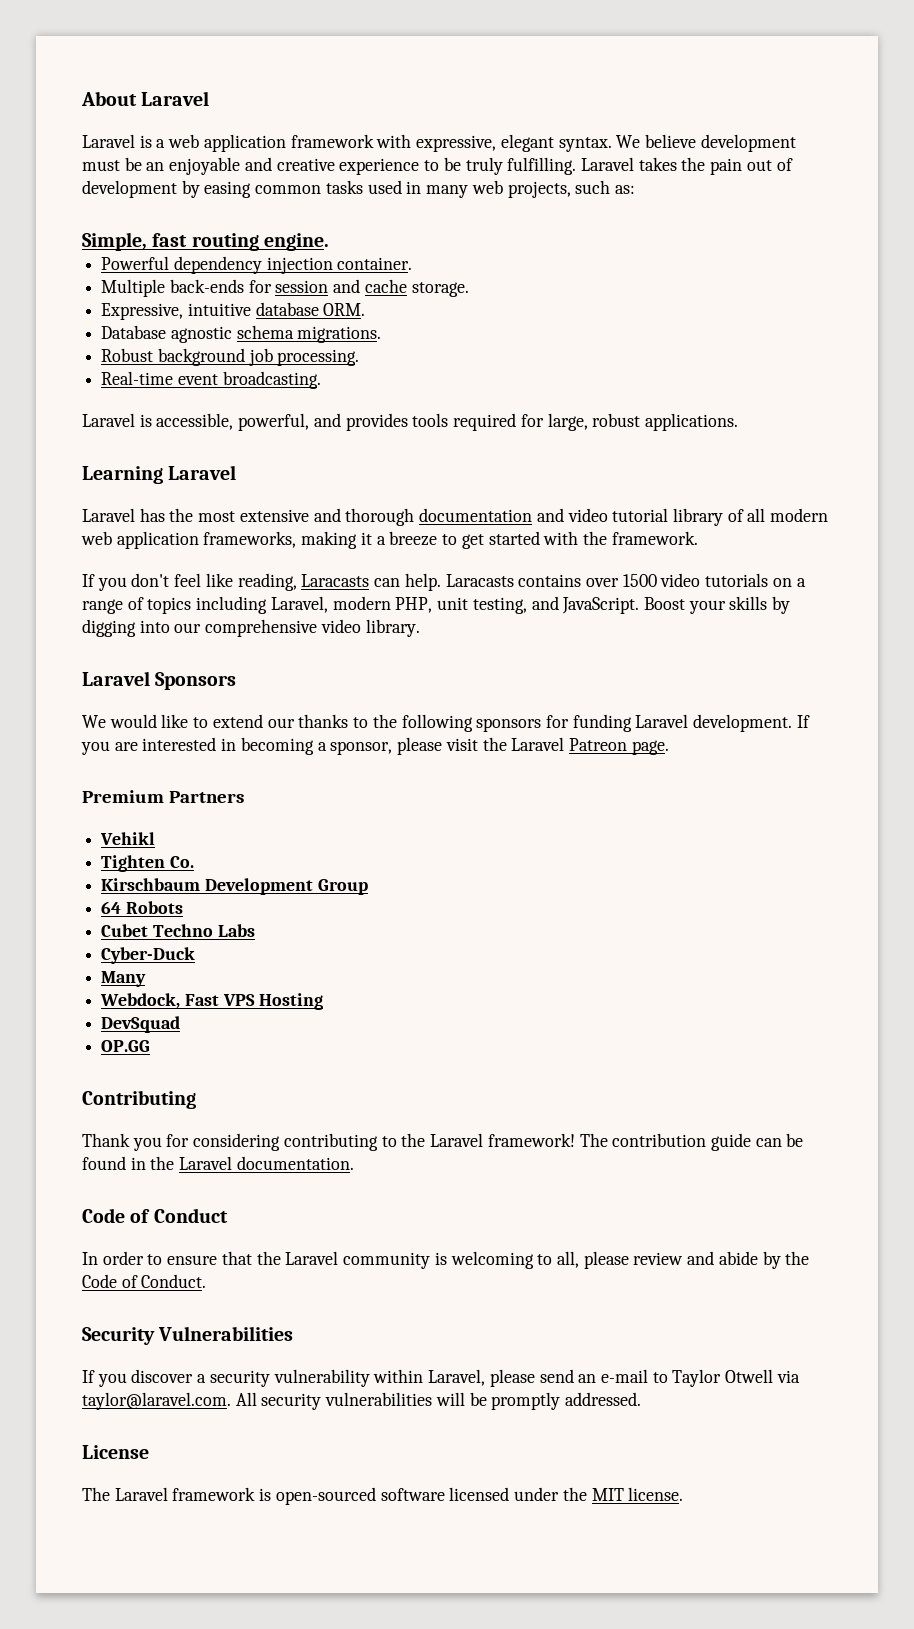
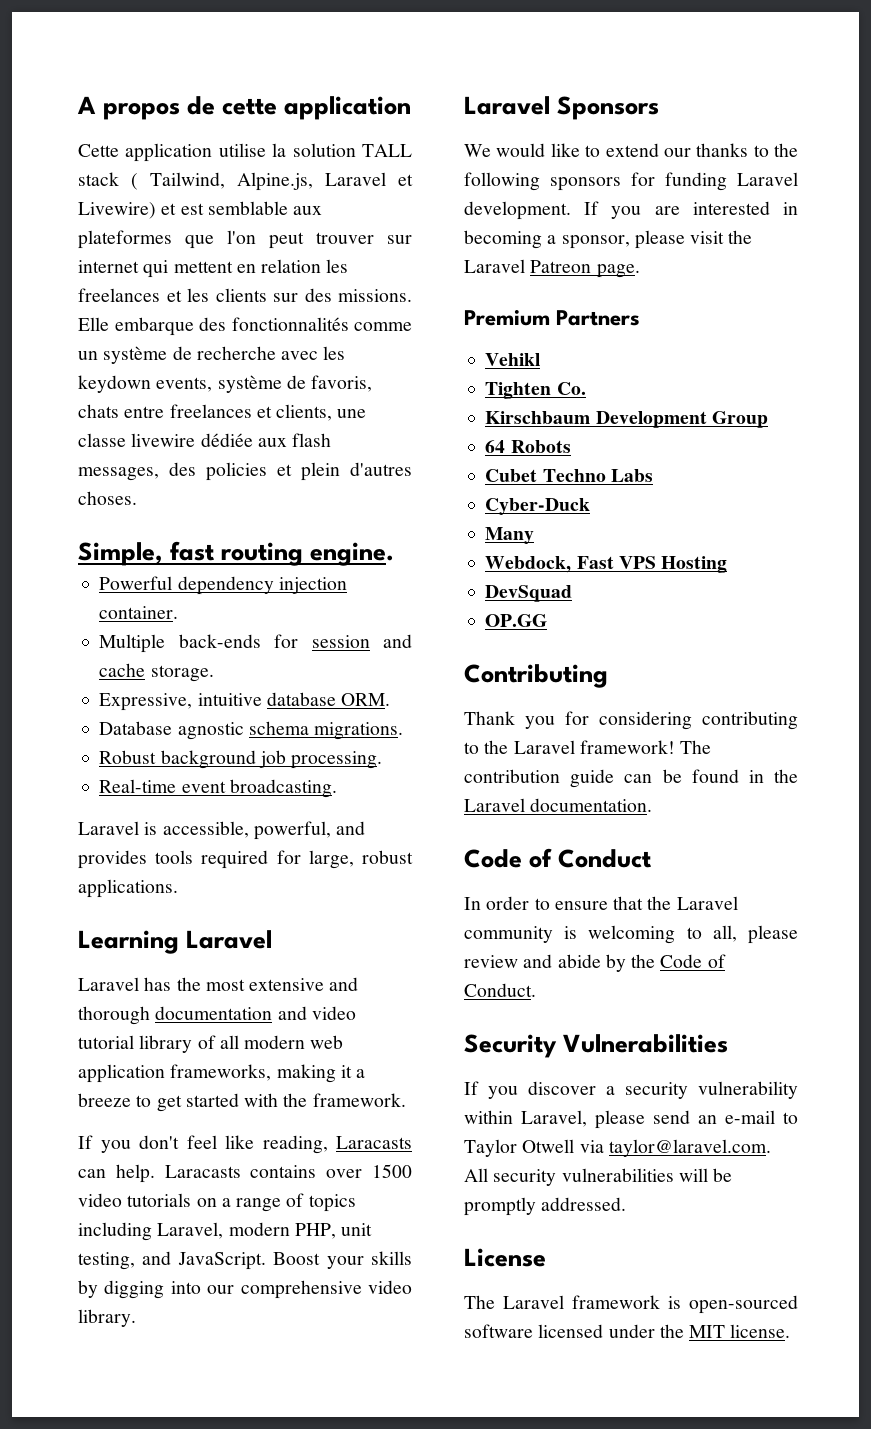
- About Laravel
- Laravel is a web application framework with expressive, elegant syntax. We believe development must be an enjoyable and creative experience to be truly fulfilling. Laravel takes the pain out of development by easing common tasks used in many web projects, such as:
+ A propos de cette application
+ Cette application utilise la solution TALL stack ( Tailwind, Alpine.js, Laravel et Livewire) et est semblable aux plateformes que l'on peut trouver sur internet qui mettent en relation les freelances et les clients sur des missions. Elle embarque des fonctionnalités comme un système de recherche avec les keydown events, système de favoris, chats entre freelances et clients, une classe livewire dédiée aux flash messages, des policies et plein d'autres choses.

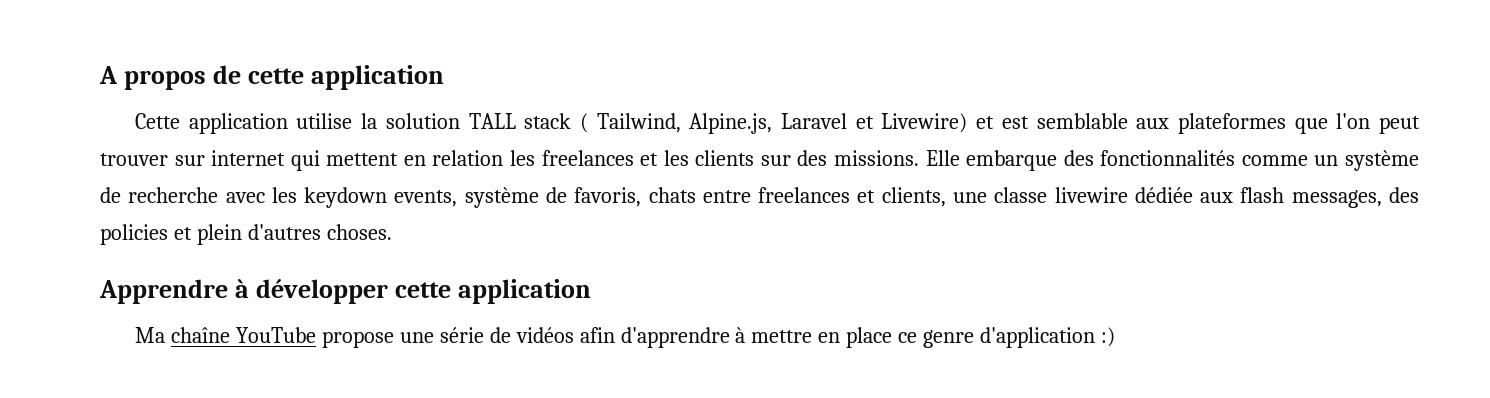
- Simple, fast routing engine.
- Powerful dependency injection container.
- Multiple back-ends for session and cache storage.
- Expressive, intuitive database ORM.
- Database agnostic schema migrations.
- Robust background job processing.
- Real-time event broadcasting.
- Laravel is accessible, powerful, and provides tools required for large, robust applications.
- Learning Laravel
- Laravel has the most extensive and thorough documentation and video tutorial library of all modern web application frameworks, making it a breeze to get started with the framework.
- If you don't feel like reading, Laracasts can help. Laracasts contains over 1500 video tutorials on a range of topics including Laravel, modern PHP, unit testing, and JavaScript. Boost your skills by digging into our comprehensive video library.
- Laravel Sponsors
- We would like to extend our thanks to the following sponsors for funding Laravel development. If you are interested in becoming a sponsor, please visit the Laravel Patreon page.
- Premium Partners
- Vehikl
- Tighten Co.
- Kirschbaum Development Group
- 64 Robots
- Cubet Techno Labs
- Cyber-Duck
- Many
- Webdock, Fast VPS Hosting
- DevSquad
- OP.GG
- Contributing
- Thank you for considering contributing to the Laravel framework! The contribution guide can be found in the Laravel documentation.
- Code of Conduct
- In order to ensure that the Laravel community is welcoming to all, please review and abide by the Code of Conduct.
- Security Vulnerabilities
- If you discover a security vulnerability within Laravel, please send an e-mail to Taylor Otwell via taylor@laravel.com. All security vulnerabilities will be promptly addressed.
- License
- The Laravel framework is open-sourced software licensed under the MIT license.
+ Apprendre à développer cette application
+ Ma chaîne YouTube propose une série de vidéos afin d'apprendre à mettre en place ce genre d'application :)

